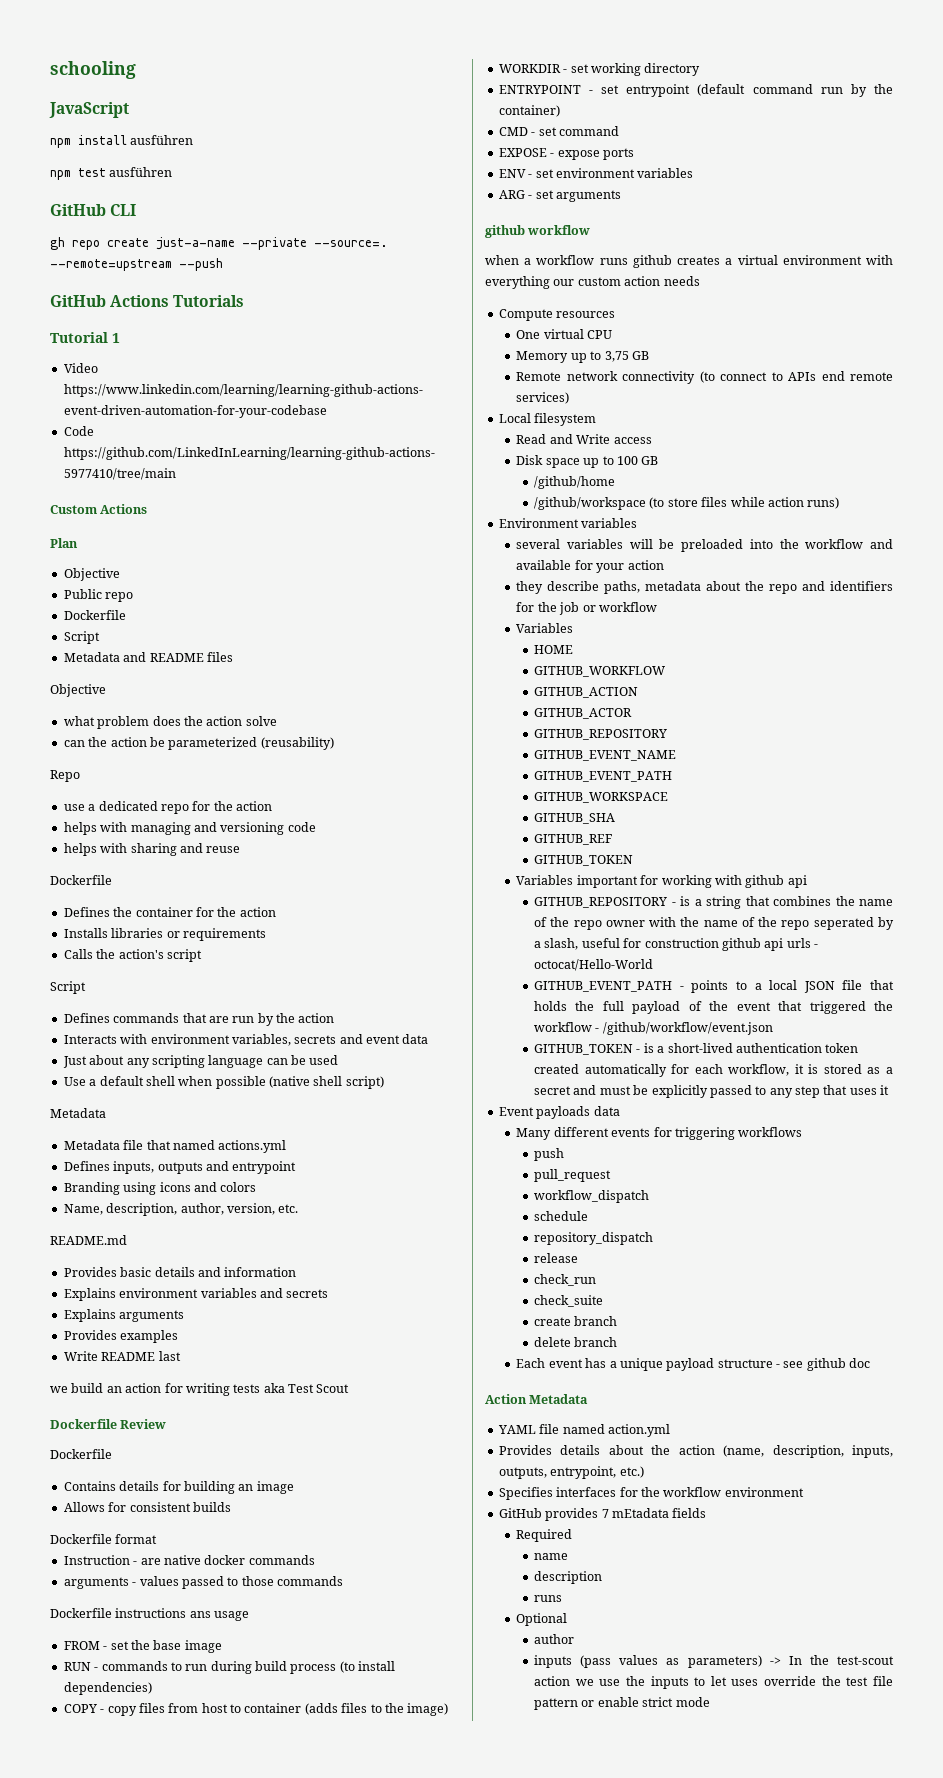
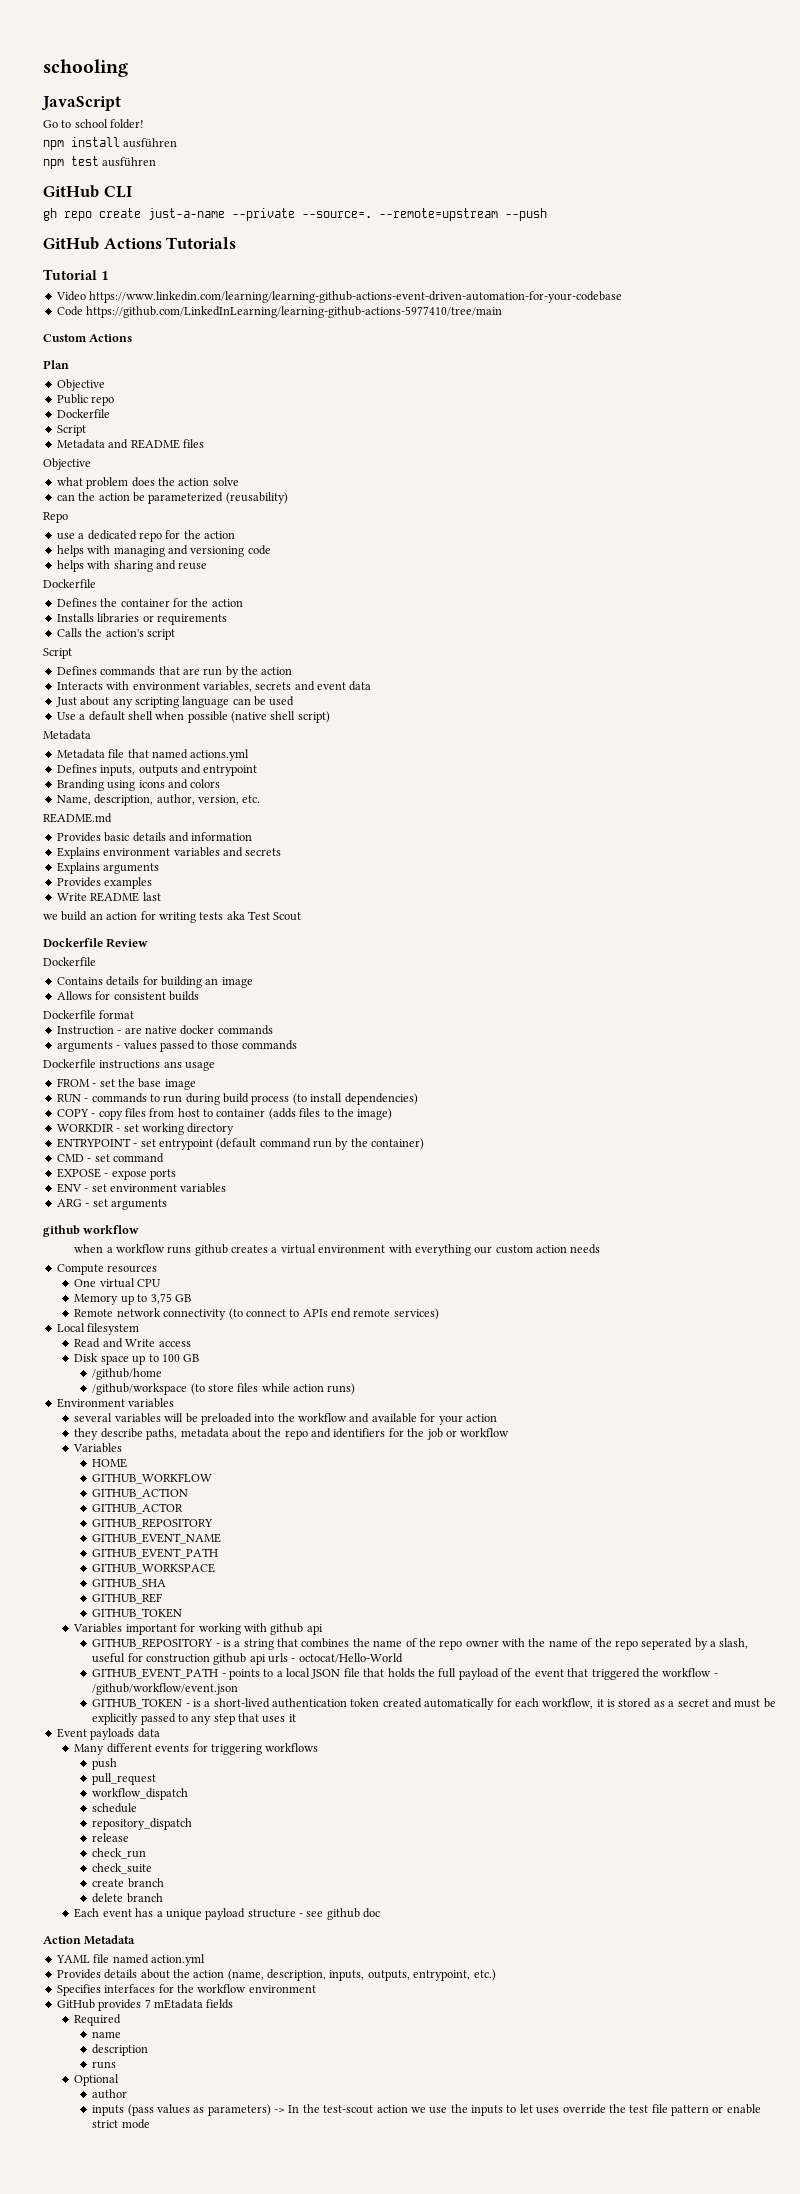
+ Go to school folder!

